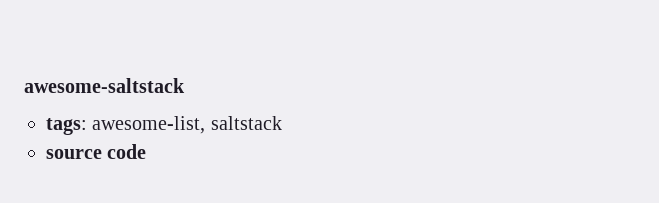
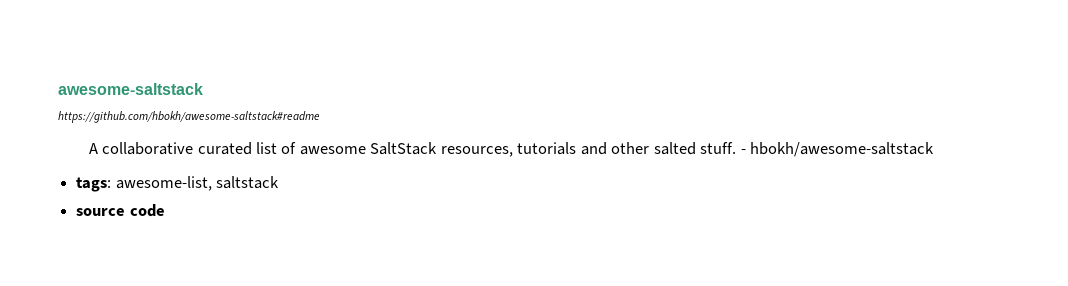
+ https://github.com/hbokh/awesome-saltstack#readme
+ A collaborative curated list of awesome SaltStack resources, tutorials and other salted stuff. - hbokh/awesome-saltstack

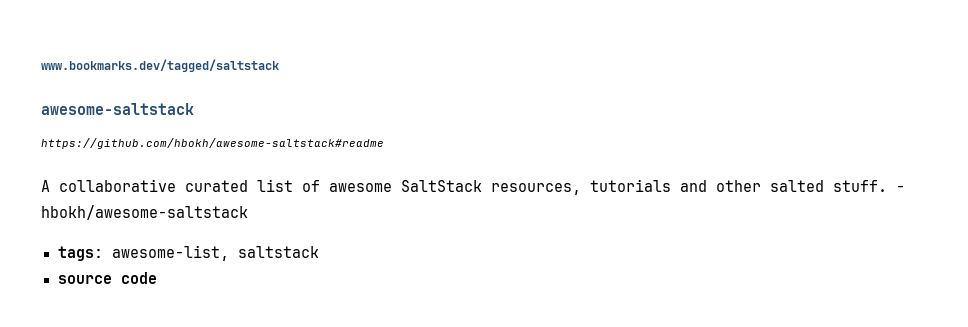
+ www.bookmarks.dev/tagged/saltstack

